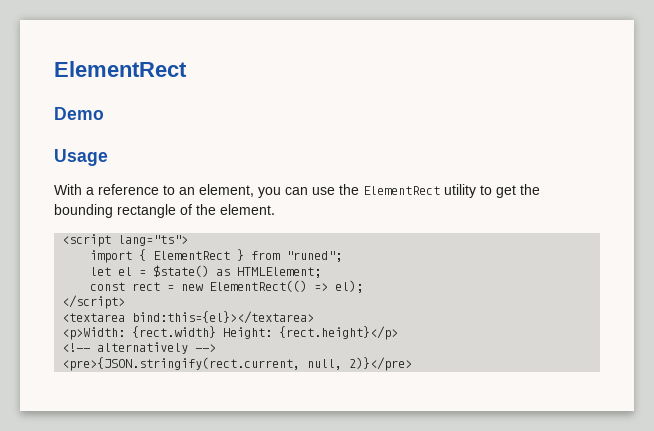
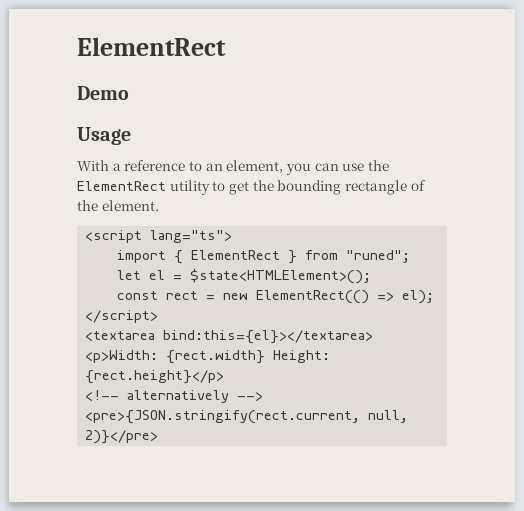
- let el = $state() as HTMLElement;
+ let el = $state<HTMLElement>();

